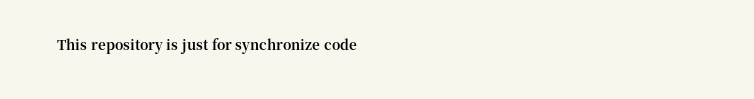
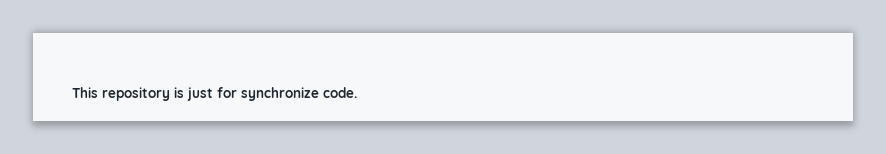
- This repository is just for synchronize code
+ This repository is just for synchronize code.

